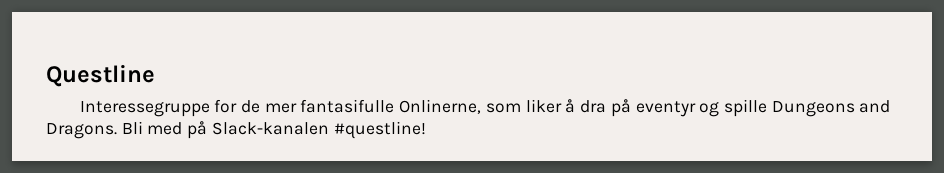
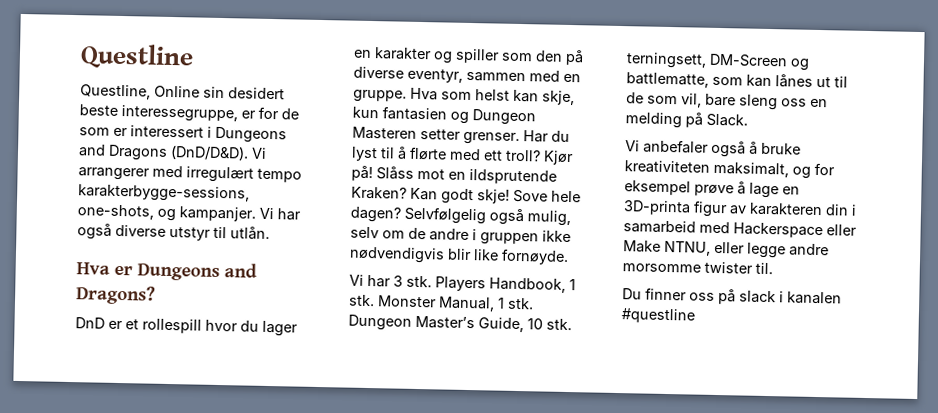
- Interessegruppe for de mer fantasifulle Onlinerne, som liker å dra på eventyr og spille Dungeons and Dragons. Bli med på Slack-kanalen #questline!
+ Questline, Online sin desidert beste interessegruppe, er for de som er interessert i Dungeons and Dragons (DnD/D&D). Vi arrangerer med irregulært tempo karakterbygge-sessions, one-shots, og kampanjer. Vi har også diverse utstyr til utlån.
+ Hva er Dungeons and Dragons?
+ DnD er et rollespill hvor du lager en karakter og spiller som den på diverse eventyr, sammen med en gruppe. Hva som helst kan skje, kun fantasien og Dungeon Masteren setter grenser. Har du lyst til å flørte med ett troll? Kjør på! Slåss mot en ildsprutende Kraken? Kan godt skje! Sove hele dagen? Selvfølgelig også mulig, selv om de andre i gruppen ikke nødvendigvis blir like fornøyde.
+ Vi har 3 stk. Players Handbook, 1 stk. Monster Manual, 1 stk. Dungeon Master’s Guide, 10 stk. terningsett, DM-Screen og battlematte, som kan lånes ut til de som vil, bare sleng oss en melding på Slack.
+ Vi anbefaler også å bruke kreativiteten maksimalt, og for eksempel prøve å lage en 3D-printa figur av karakteren din i samarbeid med Hackerspace eller Make NTNU, eller legge andre morsomme twister til.
+ Du finner oss på slack i kanalen #questline

